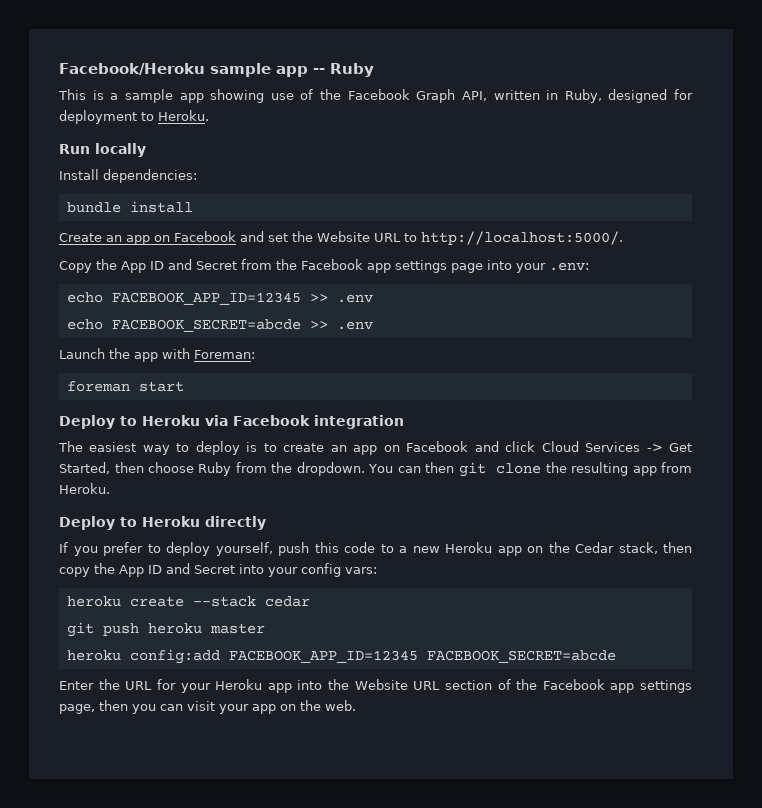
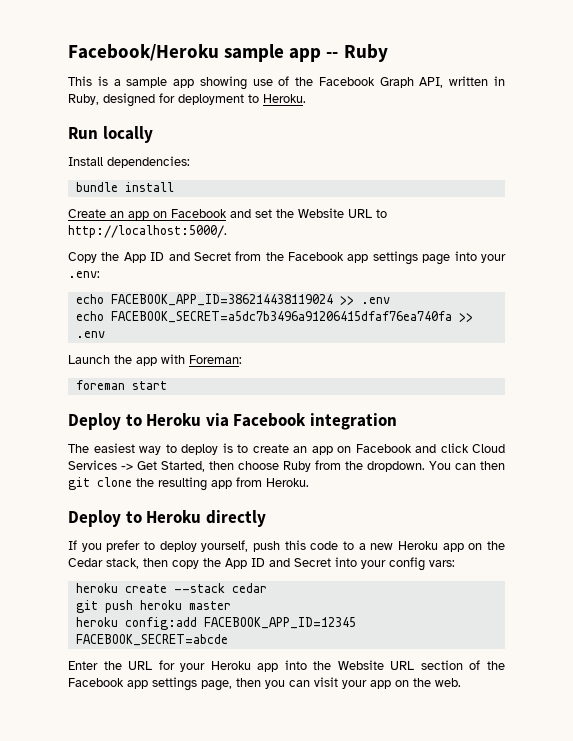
- echo FACEBOOK_APP_ID=12345 >> .env
+ echo FACEBOOK_APP_ID=386214438119024 >> .env
- echo FACEBOOK_SECRET=abcde >> .env
+ echo FACEBOOK_SECRET=a5dc7b3496a91206415dfaf76ea740fa >> .env

